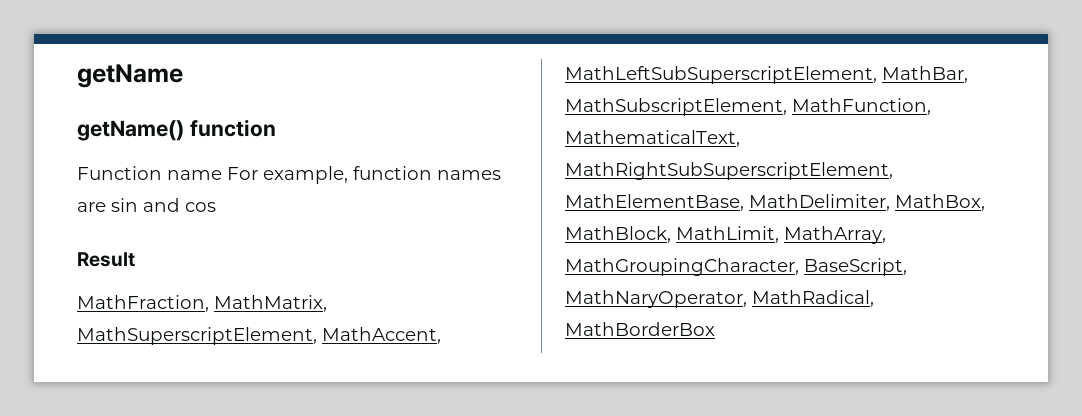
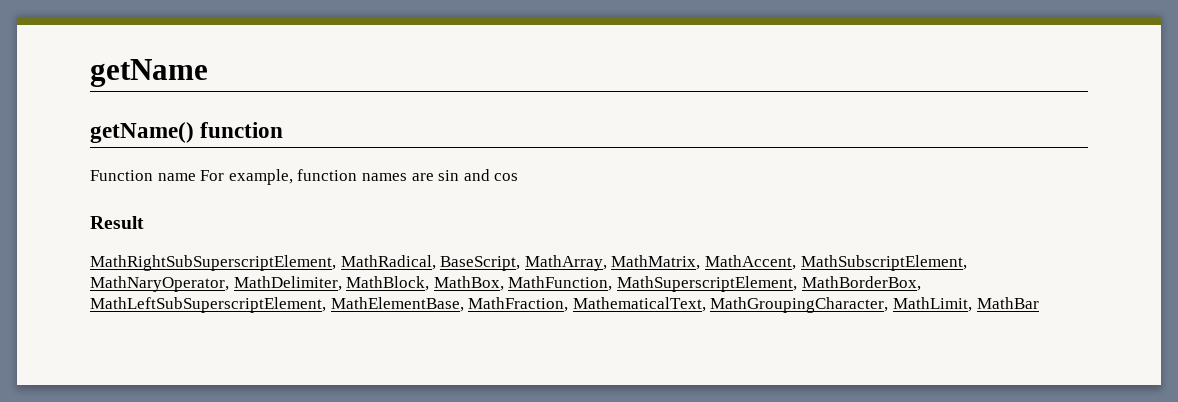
- MathFraction, MathMatrix, MathSuperscriptElement, MathAccent, MathLeftSubSuperscriptElement, MathBar, MathSubscriptElement, MathFunction, MathematicalText, MathRightSubSuperscriptElement, MathElementBase, MathDelimiter, MathBox, MathBlock, MathLimit, MathArray, MathGroupingCharacter, BaseScript, MathNaryOperator, MathRadical, MathBorderBox
+ MathRightSubSuperscriptElement, MathRadical, BaseScript, MathArray, MathMatrix, MathAccent, MathSubscriptElement, MathNaryOperator, MathDelimiter, MathBlock, MathBox, MathFunction, MathSuperscriptElement, MathBorderBox, MathLeftSubSuperscriptElement, MathElementBase, MathFraction, MathematicalText, MathGroupingCharacter, MathLimit, MathBar

